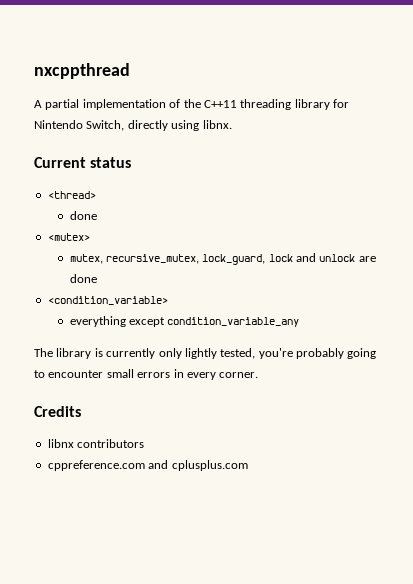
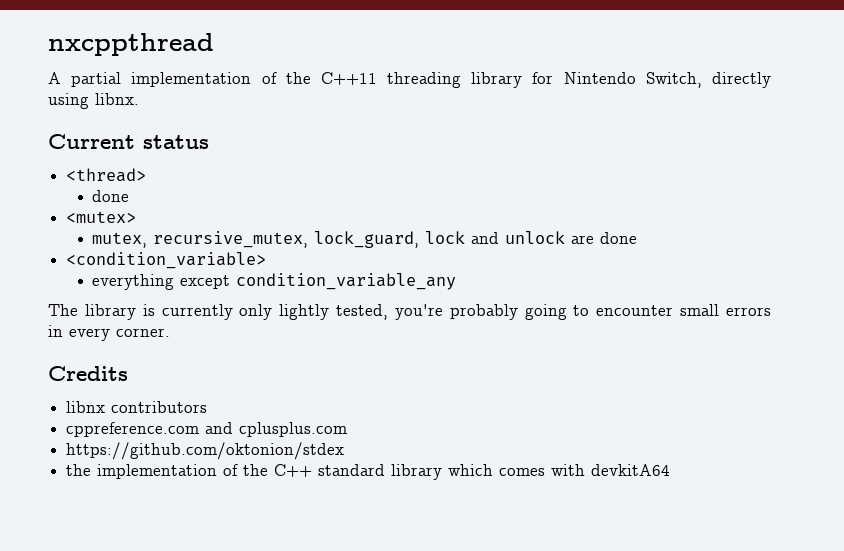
+ https://github.com/oktonion/stdex
+ the implementation of the C++ standard library which comes with devkitA64

